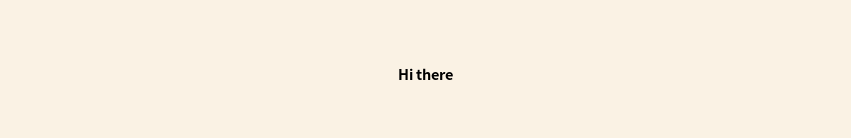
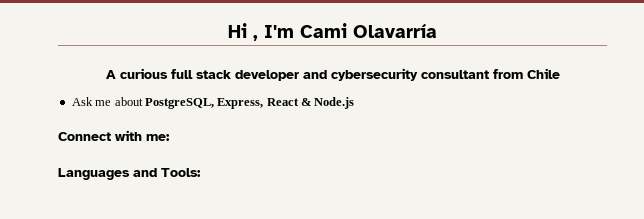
- Hi there
+ Hi , I'm Cami Olavarría
+ A curious full stack developer and cybersecurity consultant from Chile
+ Ask me about PostgreSQL, Express, React & Node.js
+ Connect with me:
+ Languages and Tools:

